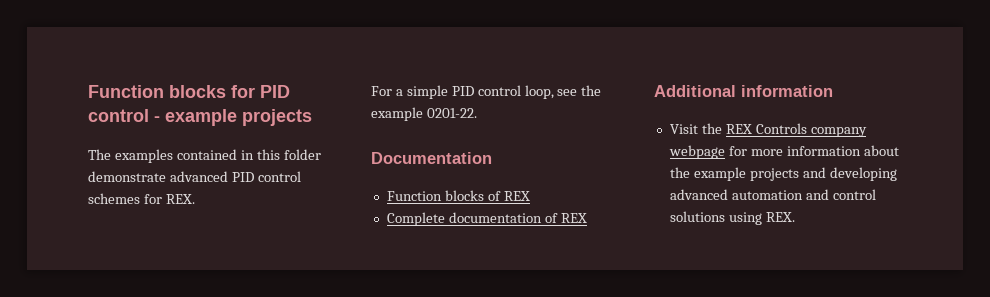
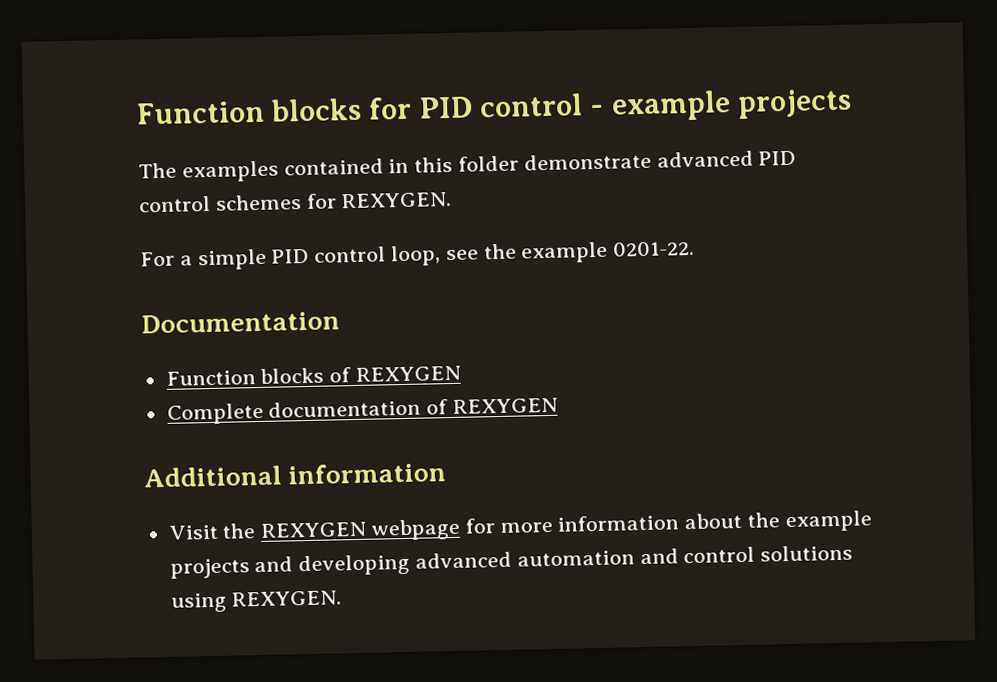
- The examples contained in this folder demonstrate advanced PID control schemes for REX.
+ The examples contained in this folder demonstrate advanced PID control schemes for REXYGEN.
- Function blocks of REX
+ Function blocks of REXYGEN
- Complete documentation of REX
+ Complete documentation of REXYGEN
- Visit the REX Controls company webpage for more information about the example projects and developing advanced automation and control solutions using REX.
+ Visit the REXYGEN webpage for more information about the example projects and developing advanced automation and control solutions using REXYGEN.

